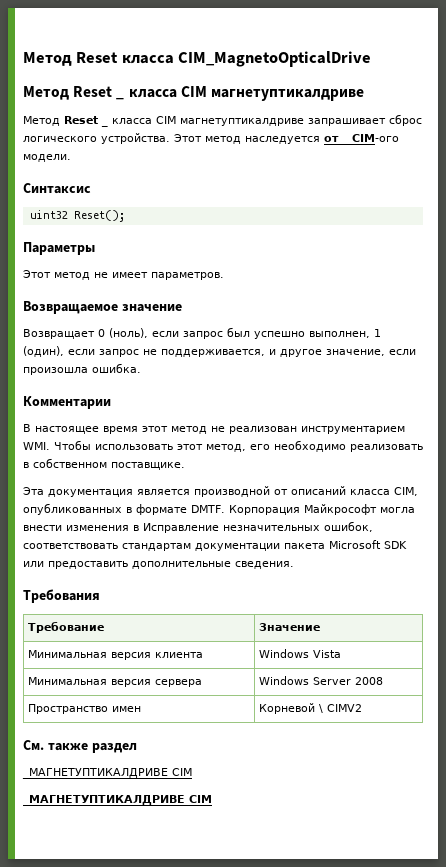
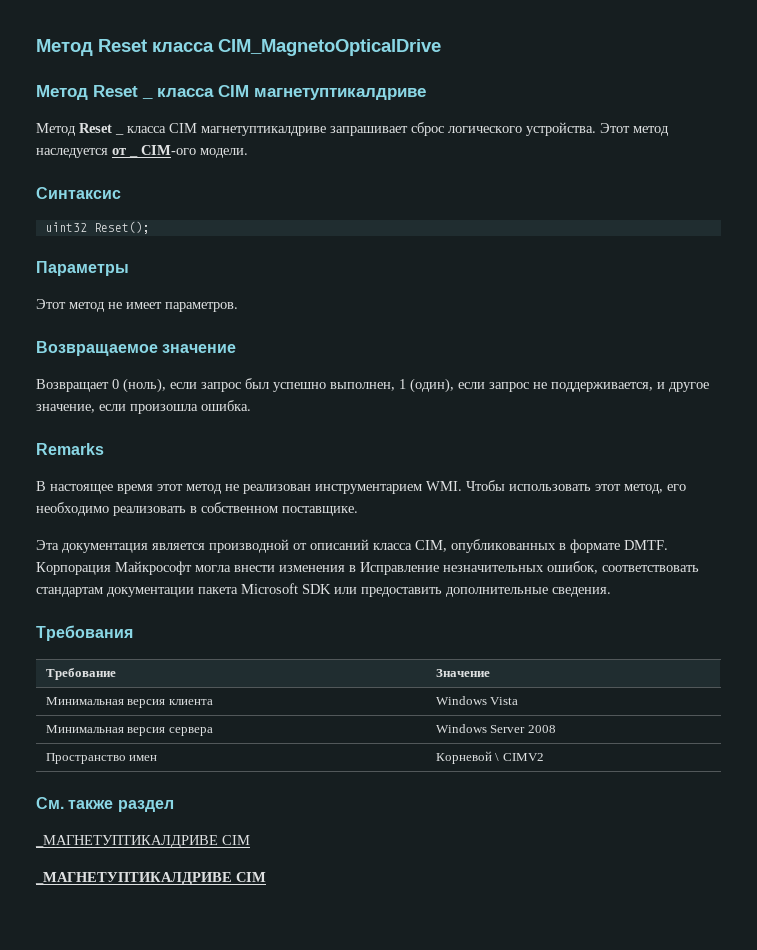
- Комментарии
+ Remarks

